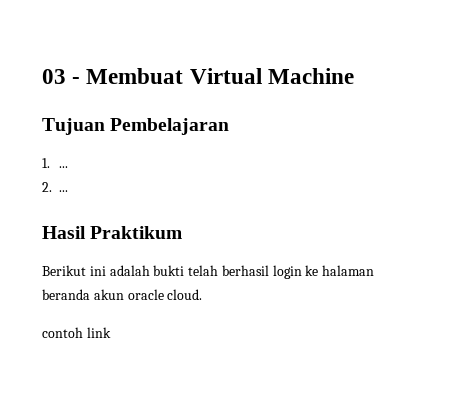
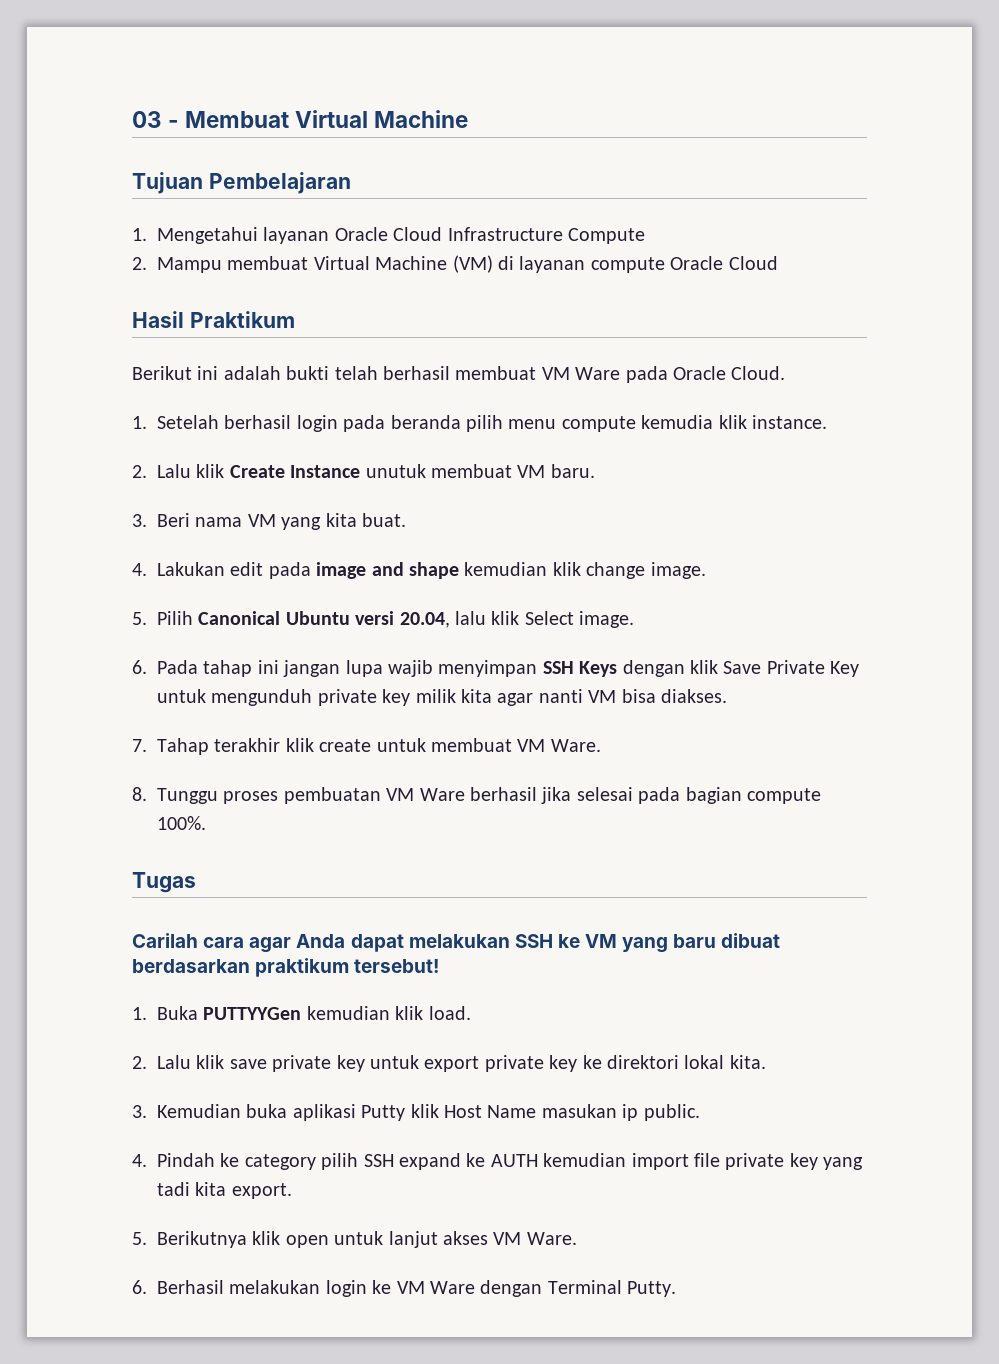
- 1. ...
- 2. ...
+ 1. Mengetahui layanan Oracle Cloud Infrastructure Compute
+ 2. Mampu membuat Virtual Machine (VM) di layanan compute Oracle Cloud
- Berikut ini adalah bukti telah berhasil login ke halaman beranda akun oracle cloud.
- contoh link
+ Berikut ini adalah bukti telah berhasil membuat VM Ware pada Oracle Cloud.
+ 1. Setelah berhasil login pada beranda pilih menu compute kemudia klik instance.
+ 2. Lalu klik Create Instance unutuk membuat VM baru.
+ 3. Beri nama VM yang kita buat.
+ 4. Lakukan edit pada image and shape kemudian klik change image.
+ 5. Pilih Canonical Ubuntu versi 20.04, lalu klik Select image.
+ 6. Pada tahap ini jangan lupa wajib menyimpan SSH Keys dengan klik Save Private Key untuk mengunduh private key milik kita agar nanti VM bisa diakses.
+ 7. Tahap terakhir klik create untuk membuat VM Ware.
+ 8. Tunggu proses pembuatan VM Ware berhasil jika selesai pada bagian compute 100%.
+ Tugas
+ Carilah cara agar Anda dapat melakukan SSH ke VM yang baru dibuat berdasarkan praktikum tersebut!
+ 1. Buka PUTTYYGen kemudian klik load.
+ 2. Lalu klik save private key untuk export private key ke direktori lokal kita.
+ 3. Kemudian buka aplikasi Putty klik Host Name masukan ip public.
+ 4. Pindah ke category pilih SSH expand ke AUTH kemudian import file private key yang tadi kita export.
+ 5. Berikutnya klik open untuk lanjut akses VM Ware.
+ 6. Berhasil melakukan login ke VM Ware dengan Terminal Putty.

